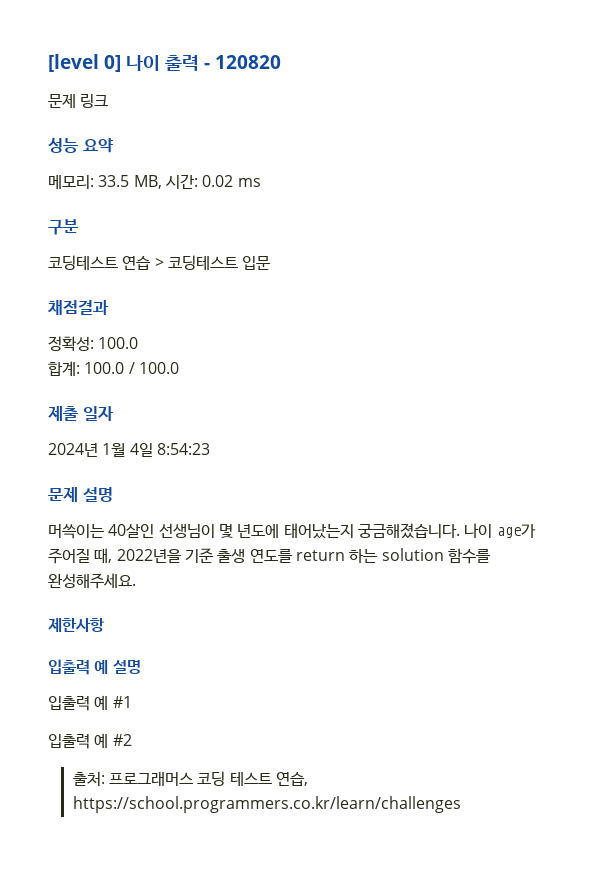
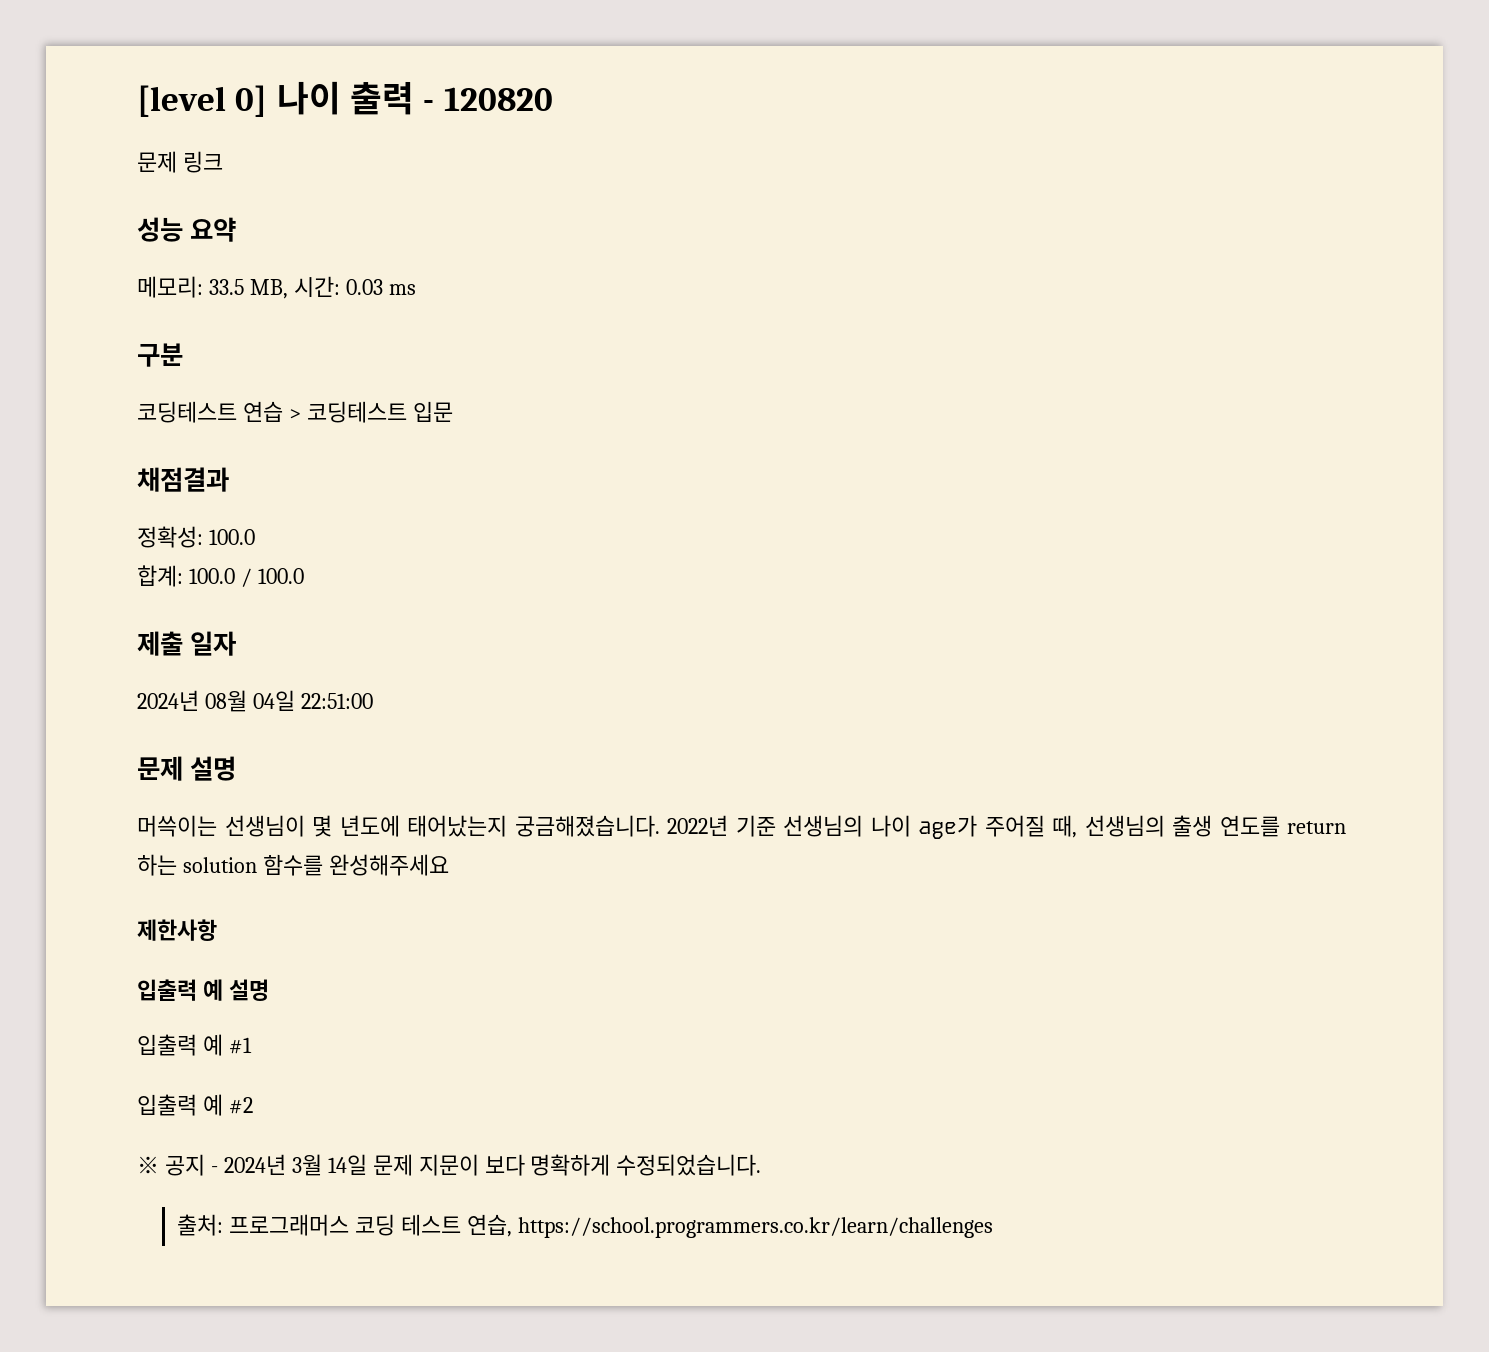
- 메모리: 33.5 MB, 시간: 0.02 ms
+ 메모리: 33.5 MB, 시간: 0.03 ms
- 2024년 1월 4일 8:54:23
+ 2024년 08월 04일 22:51:00
- 머쓱이는 40살인 선생님이 몇 년도에 태어났는지 궁금해졌습니다.
+ 머쓱이는 선생님이 몇 년도에 태어났는지 궁금해졌습니다.
- 나이 age가 주어질 때, 2022년을 기준 출생 연도를 return 하는 solution 함수를 완성해주세요.
+ 2022년 기준 선생님의 나이 age가 주어질 때, 선생님의 출생 연도를 return 하는 solution 함수를 완성해주세요
+ ※ 공지 - 2024년 3월 14일 문제 지문이 보다 명확하게 수정되었습니다.

